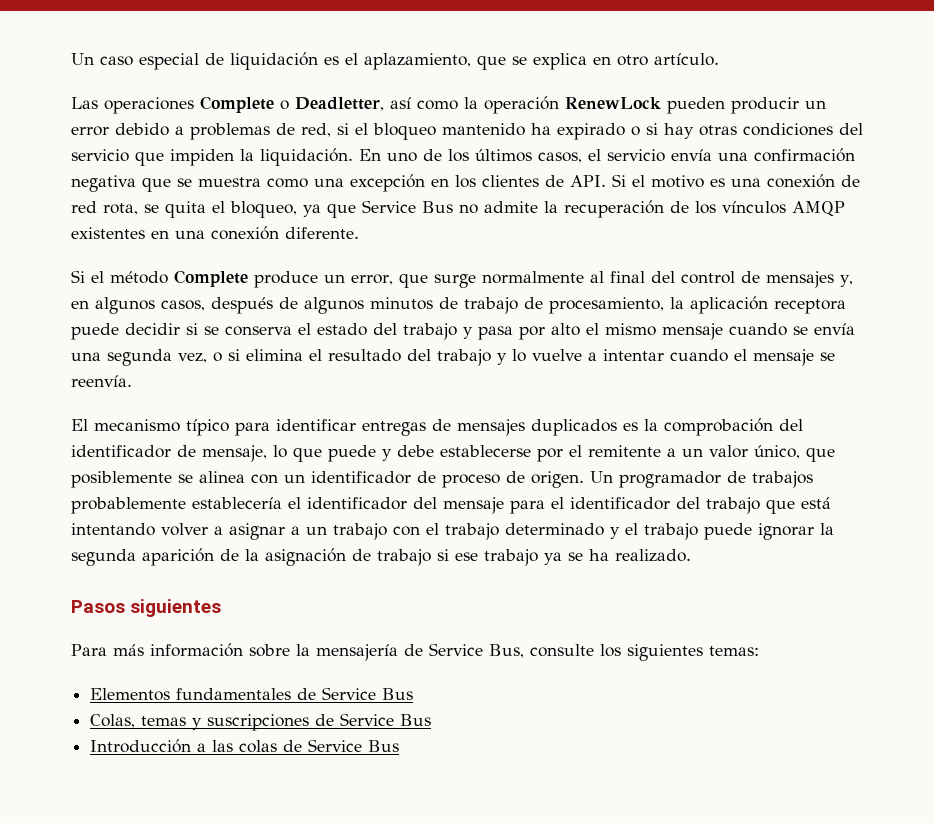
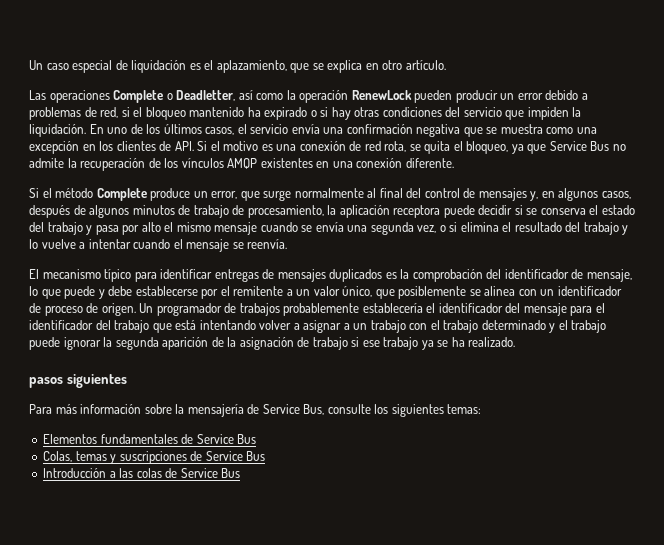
- Pasos siguientes
+ pasos siguientes

